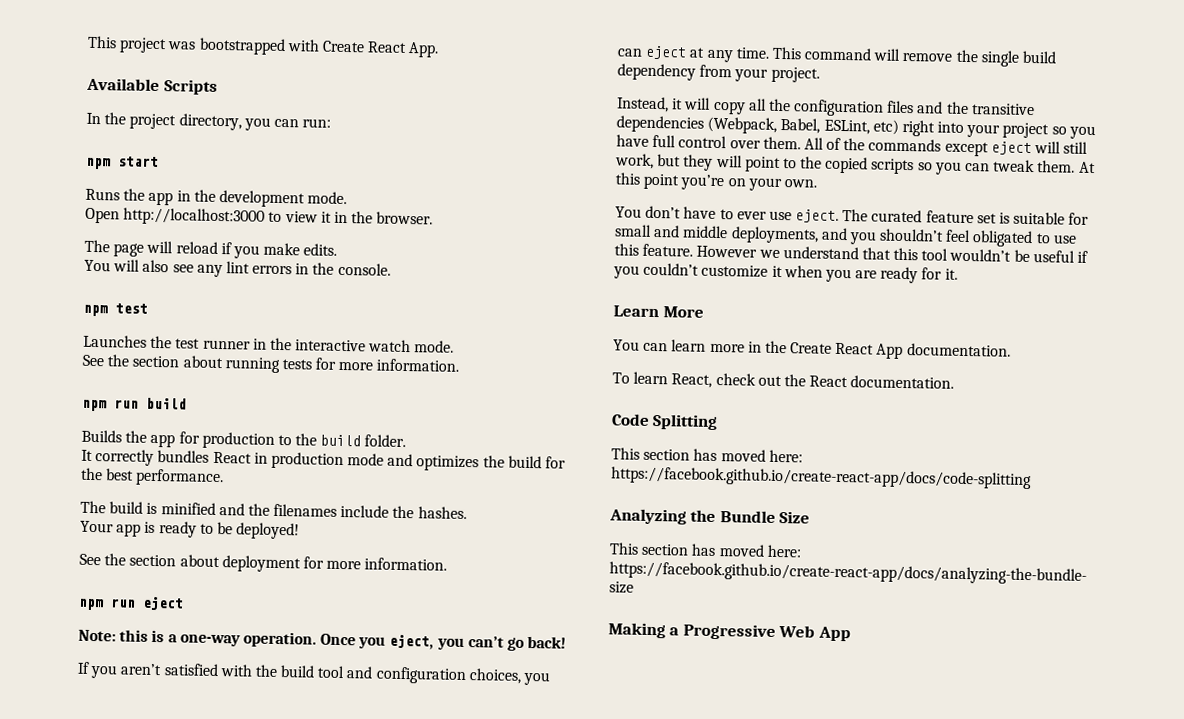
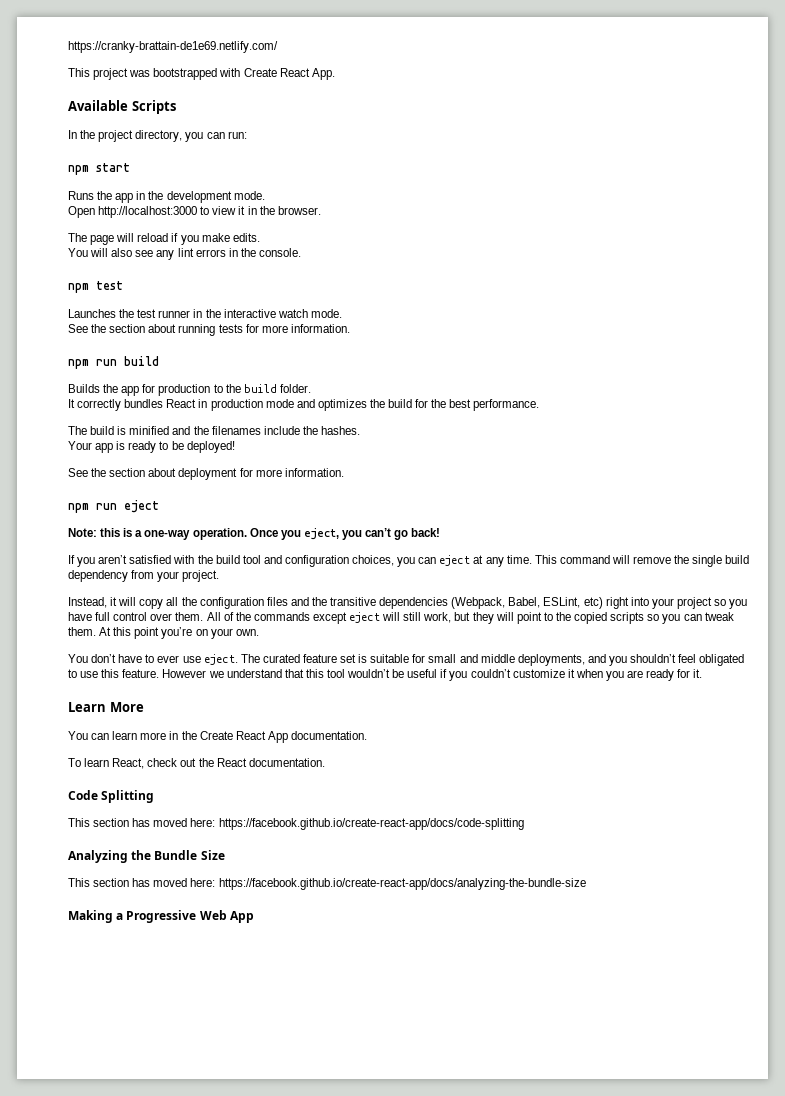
+ https://cranky-brattain-de1e69.netlify.com/

